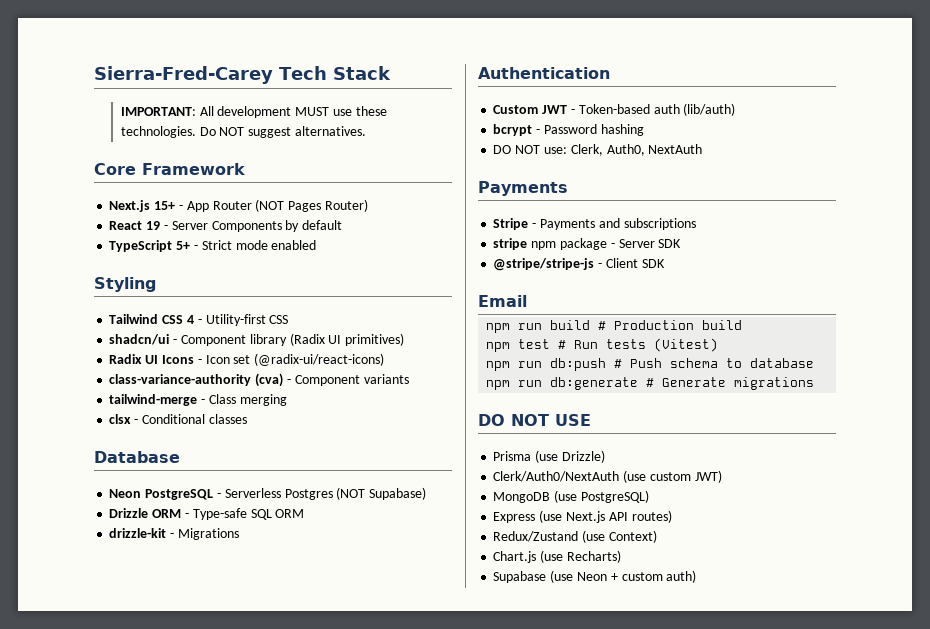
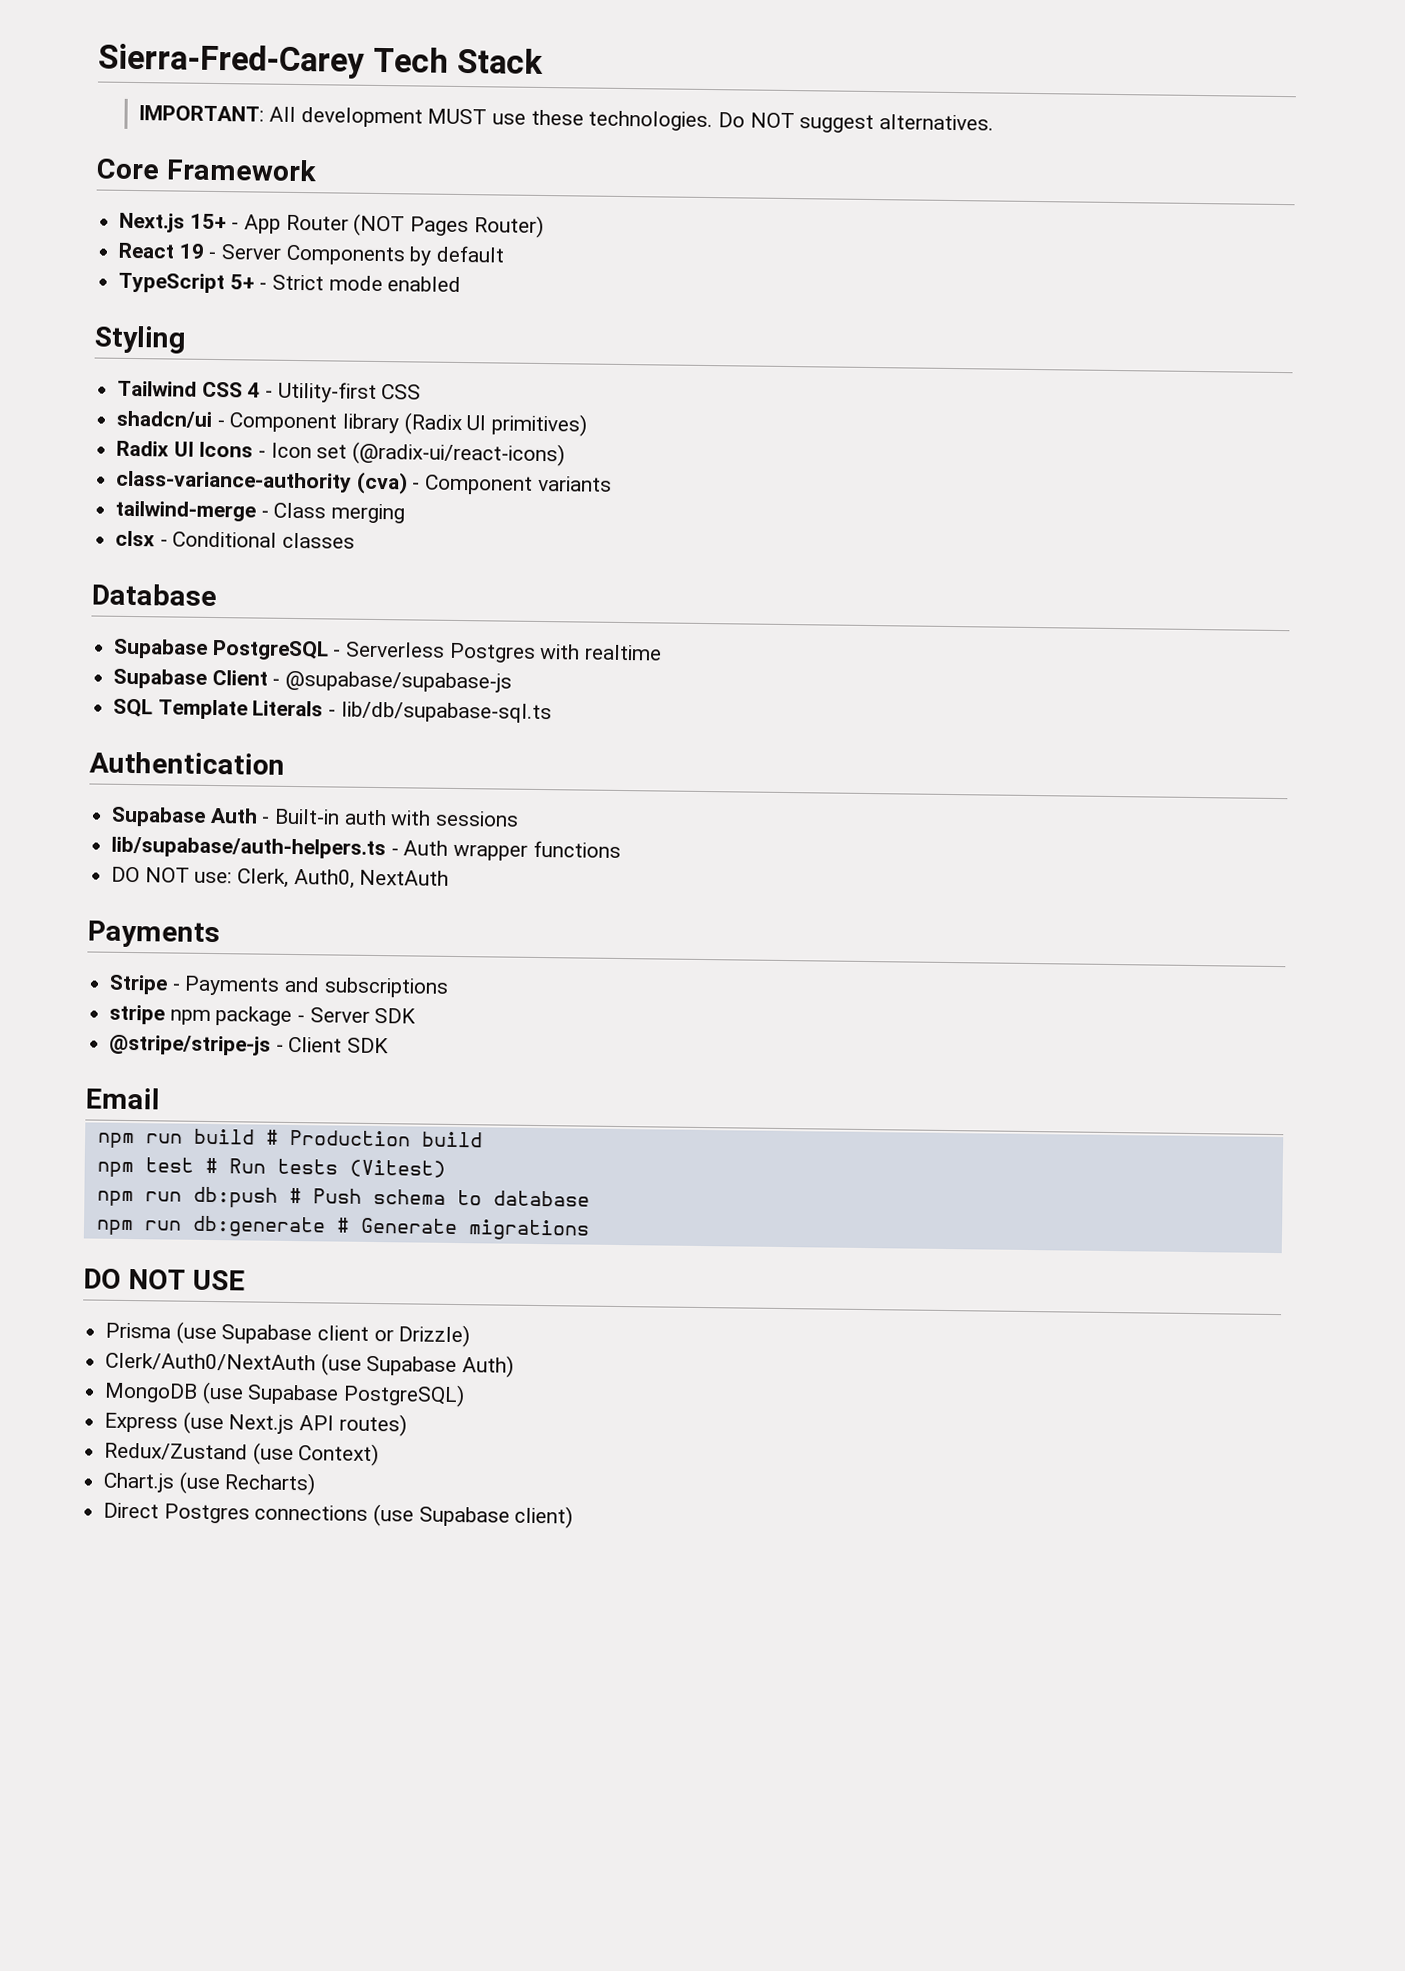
- Neon PostgreSQL - Serverless Postgres (NOT Supabase)
- Drizzle ORM - Type-safe SQL ORM
- drizzle-kit - Migrations
+ Supabase PostgreSQL - Serverless Postgres with realtime
+ Supabase Client - @supabase/supabase-js
+ SQL Template Literals - lib/db/supabase-sql.ts
  Authentication
- Custom JWT - Token-based auth (lib/auth)
- bcrypt - Password hashing
+ Supabase Auth - Built-in auth with sessions
+ lib/supabase/auth-helpers.ts - Auth wrapper functions
- Prisma (use Drizzle)
+ Prisma (use Supabase client or Drizzle)
- Clerk/Auth0/NextAuth (use custom JWT)
+ Clerk/Auth0/NextAuth (use Supabase Auth)
- MongoDB (use PostgreSQL)
+ MongoDB (use Supabase PostgreSQL)
- Supabase (use Neon + custom auth)
+ Direct Postgres connections (use Supabase client)

